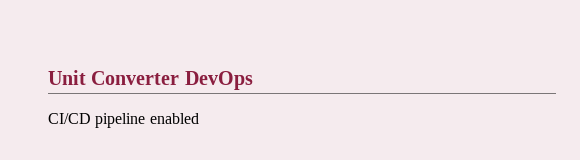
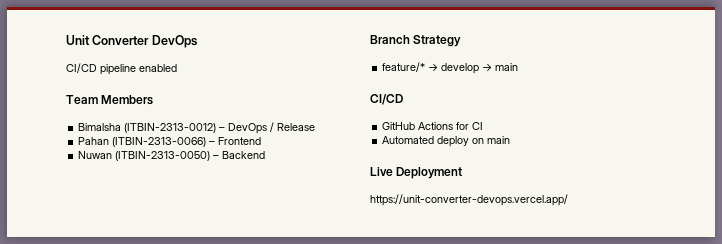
+ Team Members
+ Bimalsha (ITBIN-2313-0012) – DevOps / Release
+ Pahan (ITBIN-2313-0066) – Frontend
+ Nuwan (ITBIN-2313-0050) – Backend
+ Branch Strategy
+ feature/* → develop → main
+ CI/CD
+ GitHub Actions for CI
+ Automated deploy on main
+ Live Deployment
+ https://unit-converter-devops.vercel.app/

